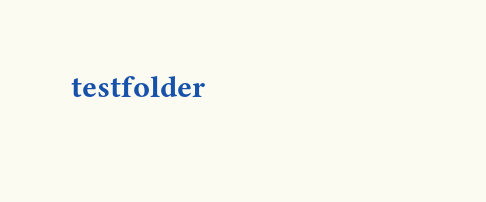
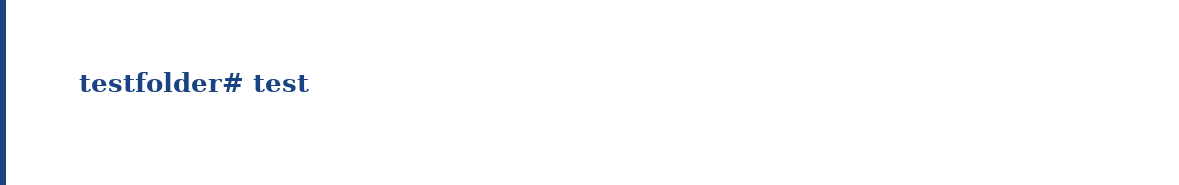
- testfolder
+ testfolder# test

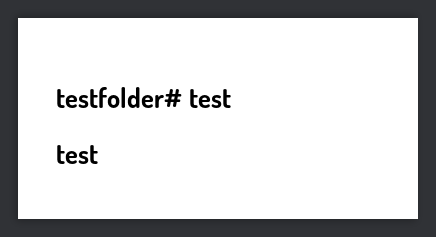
  testfolder# test
+ test

